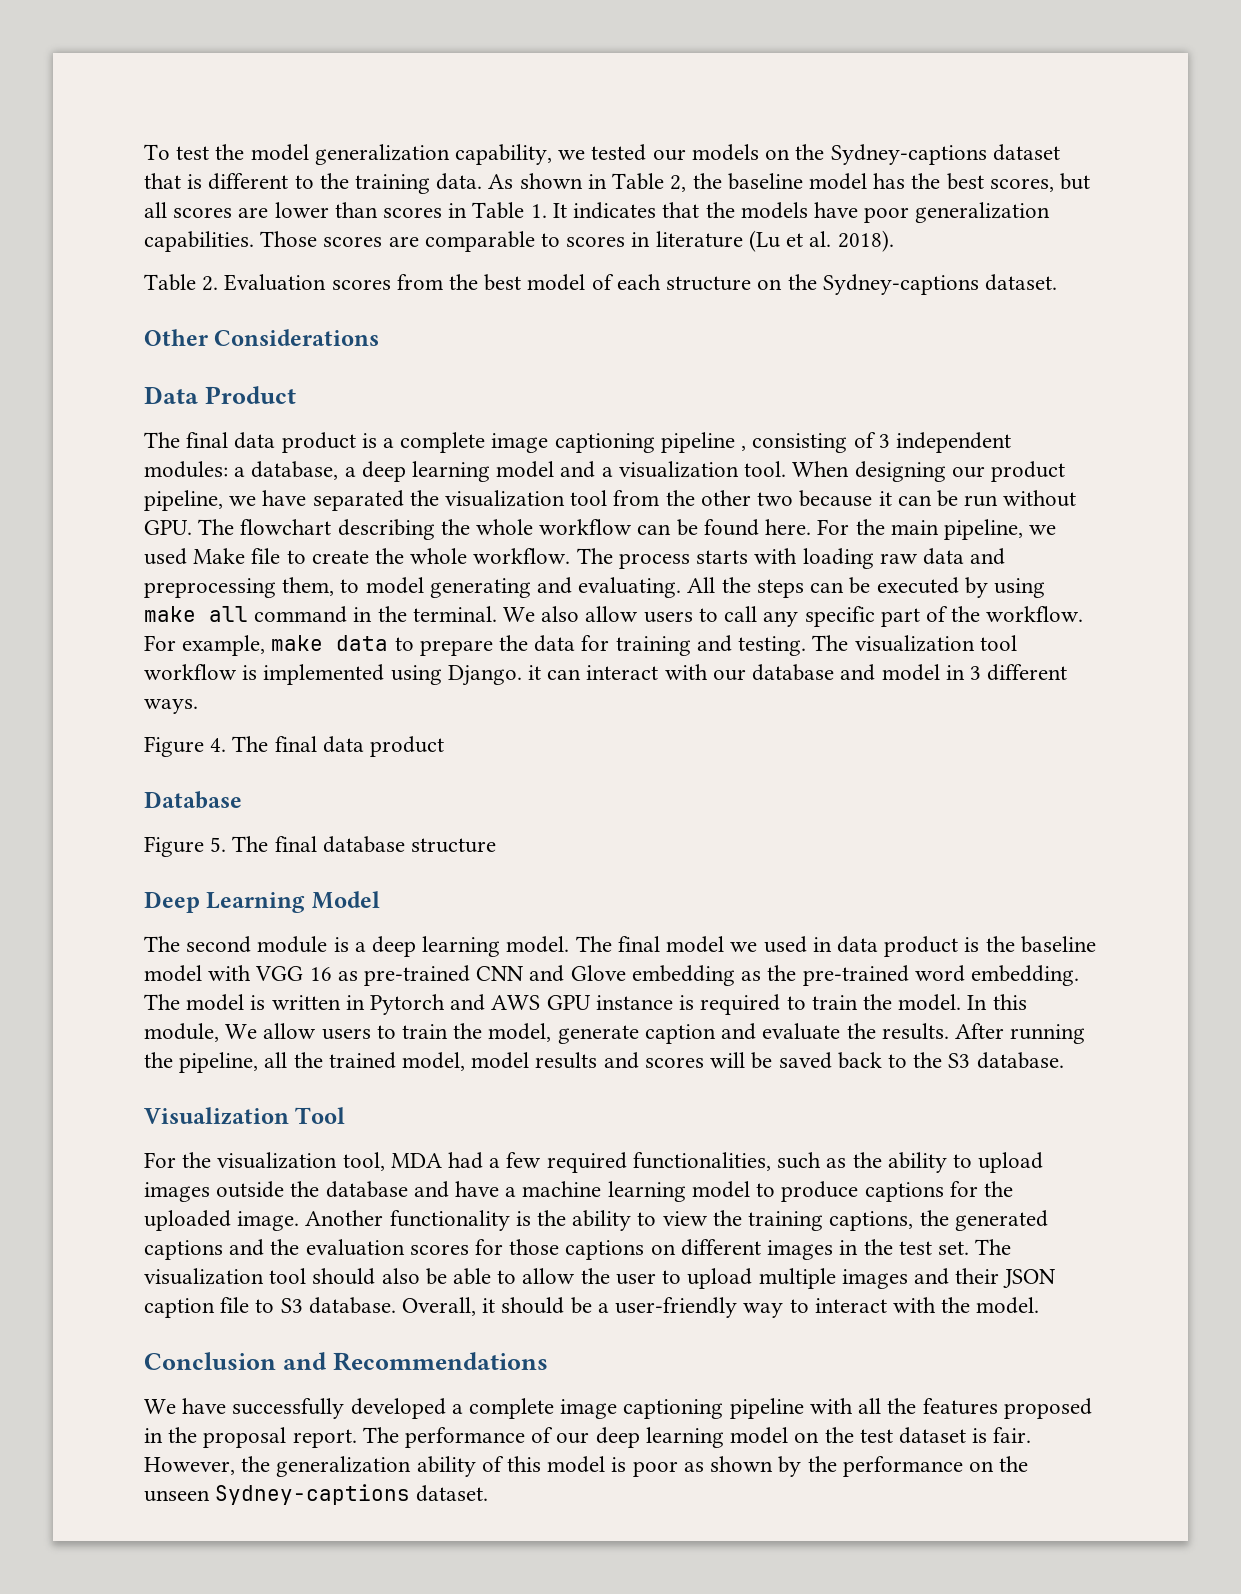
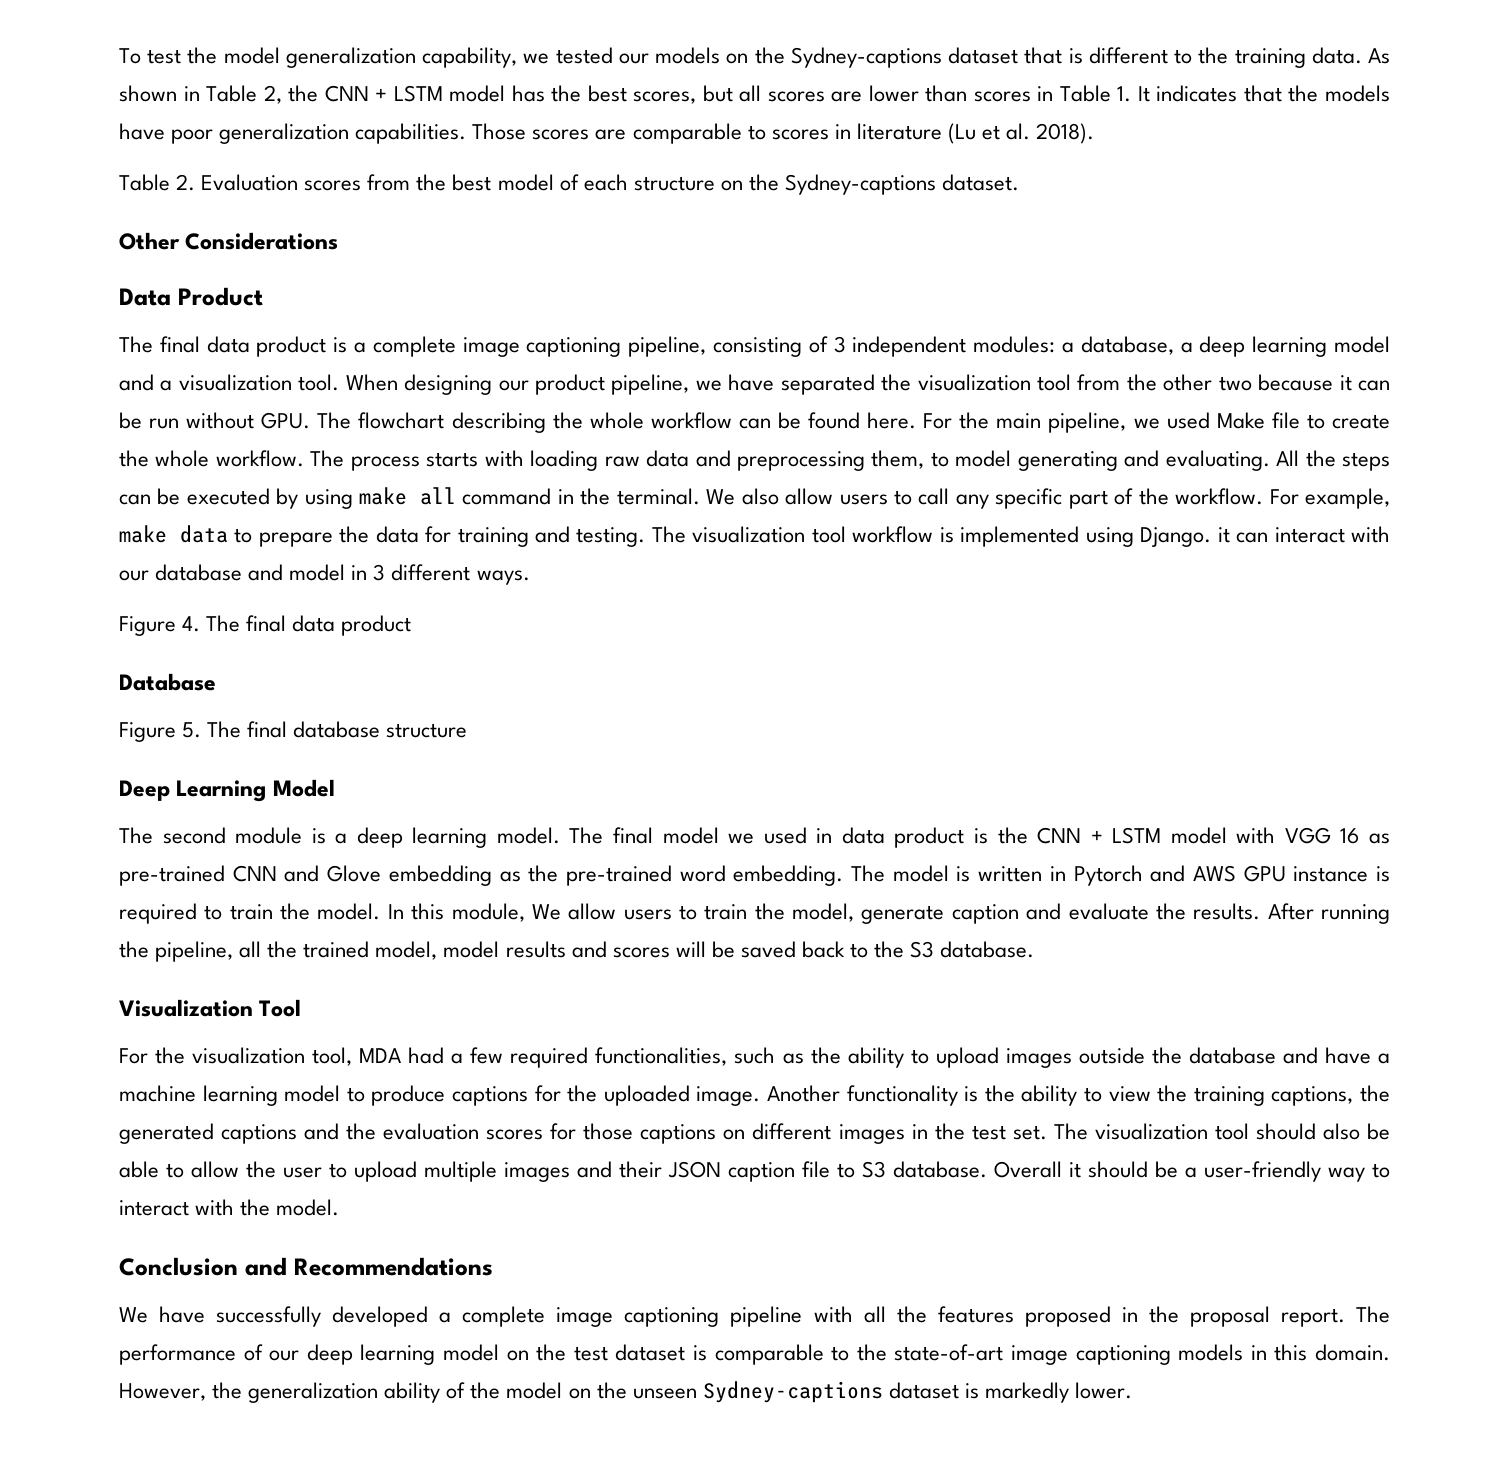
- As shown in Table 2, the baseline model has the best scores, but all scores are lower than scores in Table 1. It indicates that the models have poor generalization capabilities.
+ As shown in Table 2, the CNN + LSTM model has the best scores, but all scores are lower than scores in Table 1. It indicates that the models have poor generalization capabilities.
- The final data product is a complete image captioning pipeline , consisting of 3 independent modules: a database, a deep learning model and a visualization tool.
+ The final data product is a complete image captioning pipeline, consisting of 3 independent modules: a database, a deep learning model and a visualization tool.
- The final model we used in data product is the baseline model with VGG 16 as pre-trained CNN and Glove embedding as the pre-trained word embedding.
+ The final model we used in data product is the CNN + LSTM model with VGG 16 as pre-trained CNN and Glove embedding as the pre-trained word embedding.
- Overall, it should be a user-friendly way to interact with the model.
+ Overall it should be a user-friendly way to interact with the model.
- The performance of our deep learning model on the test dataset is fair.
+ The performance of our deep learning model on the test dataset is comparable to the state-of-art image captioning models in this domain.
- However, the generalization ability of this model is poor as shown by the performance on the unseen Sydney-captions dataset.
+ However, the generalization ability of the model on the unseen Sydney-captions dataset is markedly lower.

